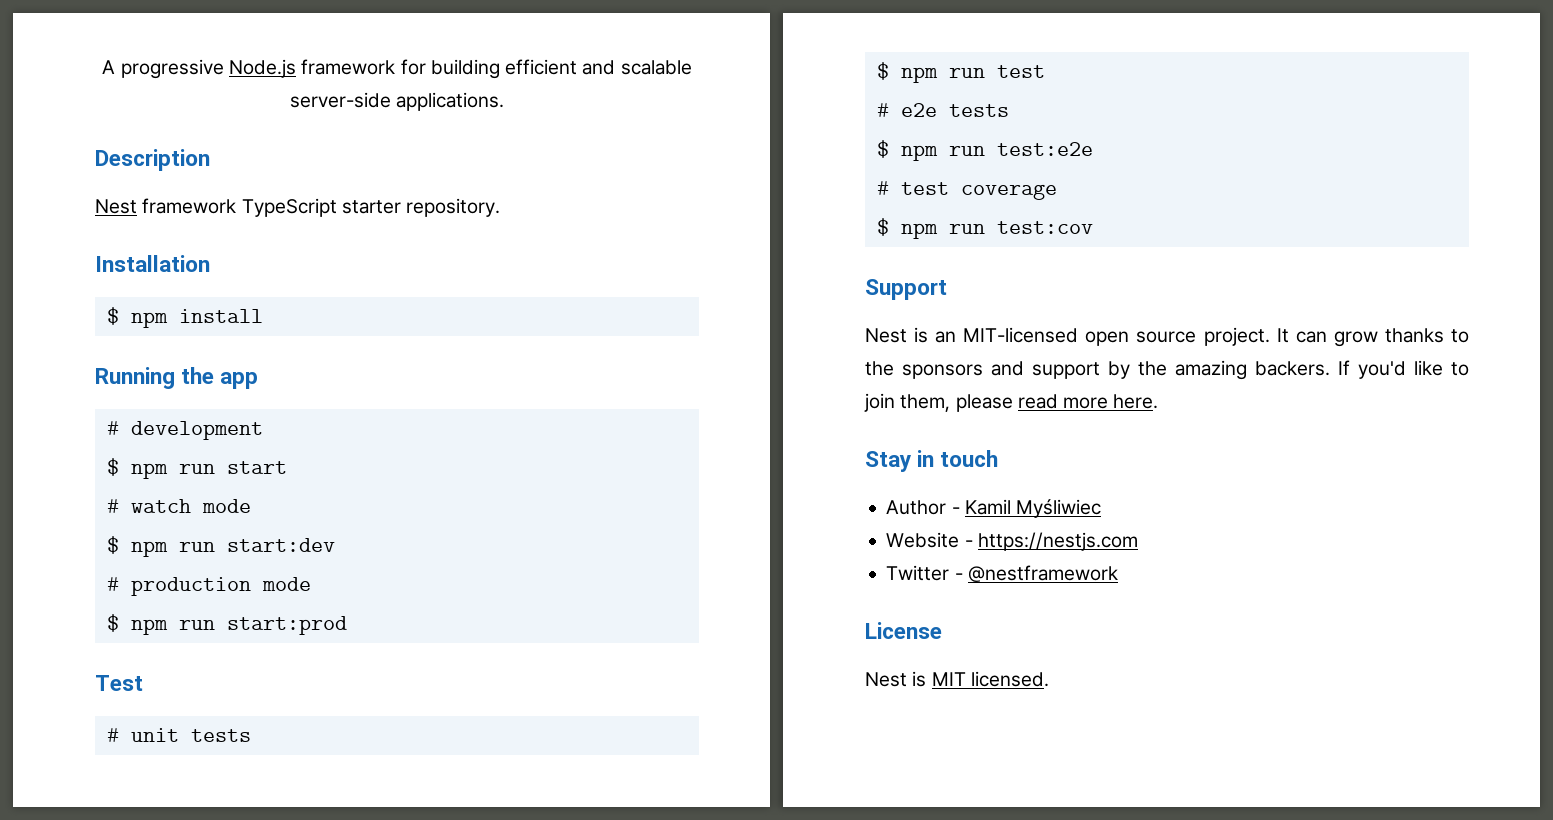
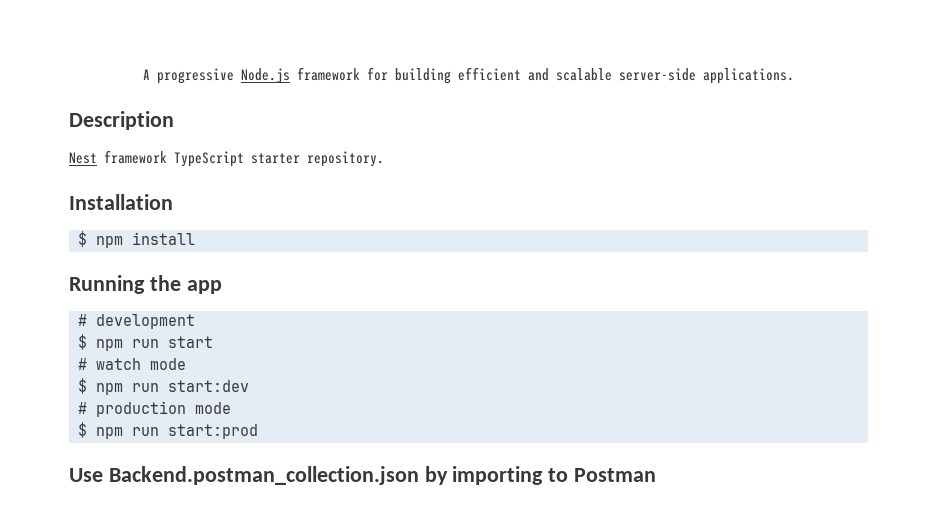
- Test
- # unit tests
- $ npm run test
- # e2e tests
- $ npm run test:e2e
- # test coverage
- $ npm run test:cov
- Support
- Nest is an MIT-licensed open source project. It can grow thanks to the sponsors and support by the amazing backers. If you'd like to join them, please read more here.
- Stay in touch
- Author - Kamil Myśliwiec
- Website - https://nestjs.com
- Twitter - @nestframework
- License
- Nest is MIT licensed.
+ Use Backend.postman_collection.json by importing to Postman

